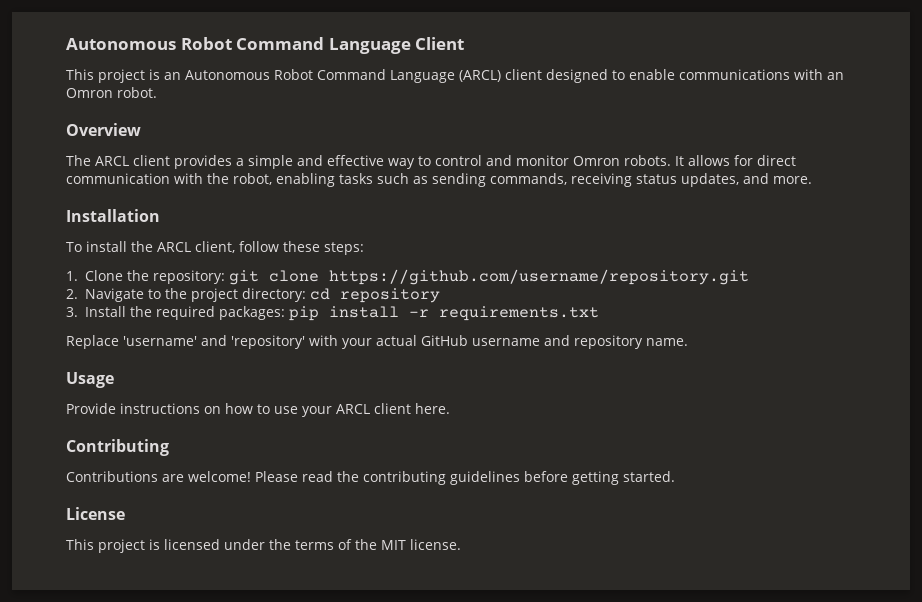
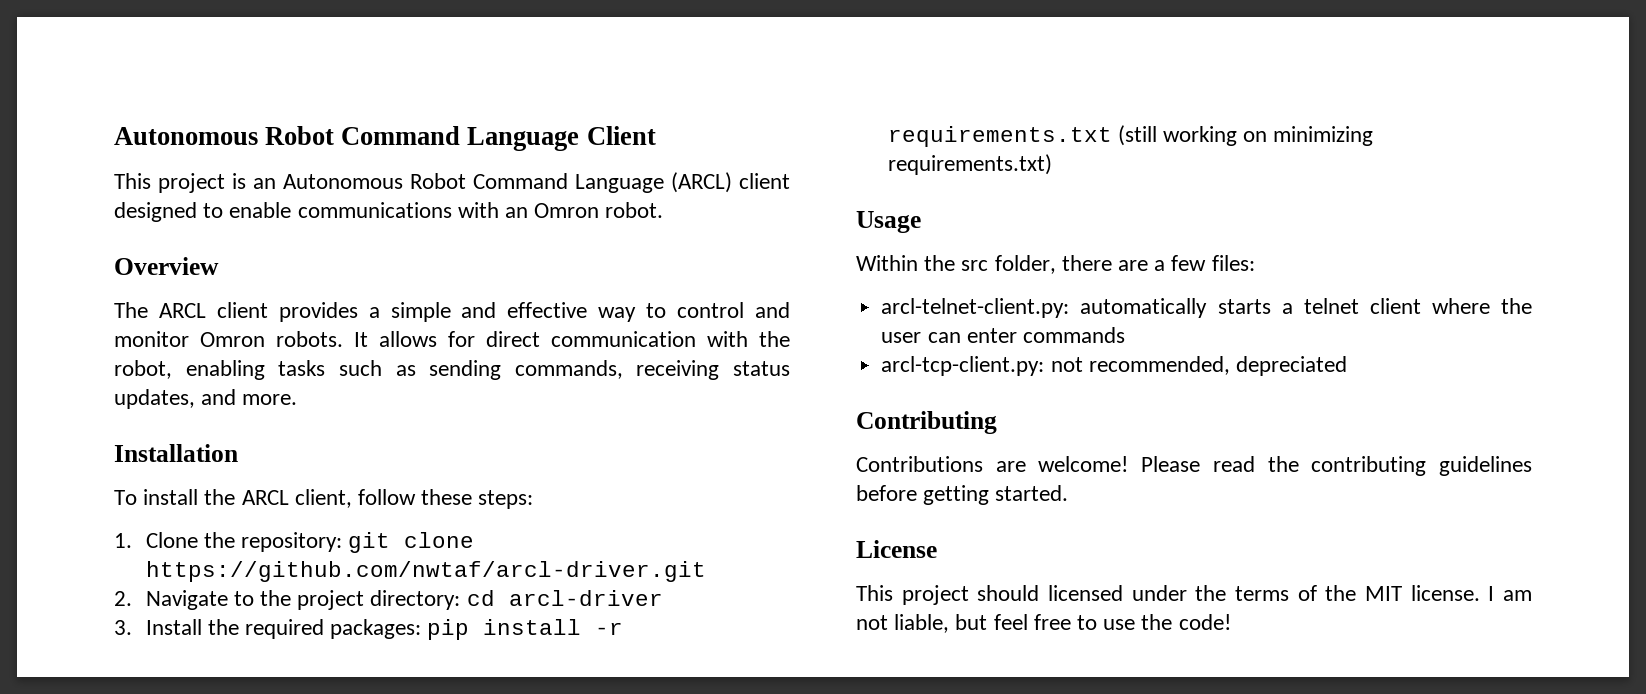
- 1. Clone the repository: git clone https://github.com/username/repository.git
+ 1. Clone the repository: git clone https://github.com/nwtaf/arcl-driver.git
- 2. Navigate to the project directory: cd repository
+ 2. Navigate to the project directory: cd arcl-driver
- 3. Install the required packages: pip install -r requirements.txt
- Replace 'username' and 'repository' with your actual GitHub username and repository name.
+ 3. Install the required packages: pip install -r requirements.txt (still working on minimizing requirements.txt)
  Usage
- Provide instructions on how to use your ARCL client here.
+ Within the src folder, there are a few files:
+ arcl-telnet-client.py: automatically starts a telnet client where the user can enter commands
+ arcl-tcp-client.py: not recommended, depreciated
- This project is licensed under the terms of the MIT license.
+ This project should licensed under the terms of the MIT license.
+ I am not liable, but feel free to use the code!

